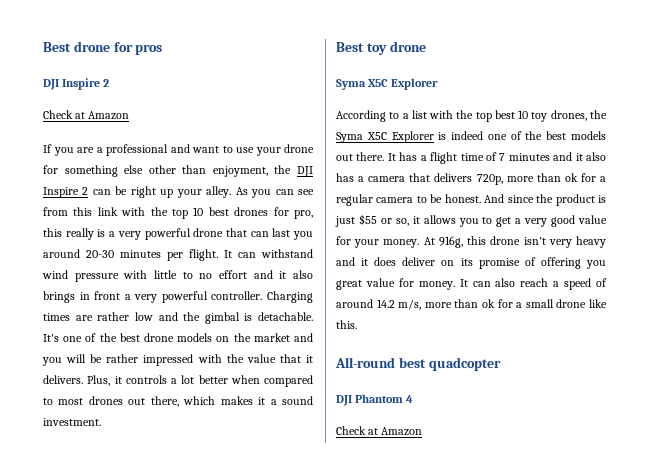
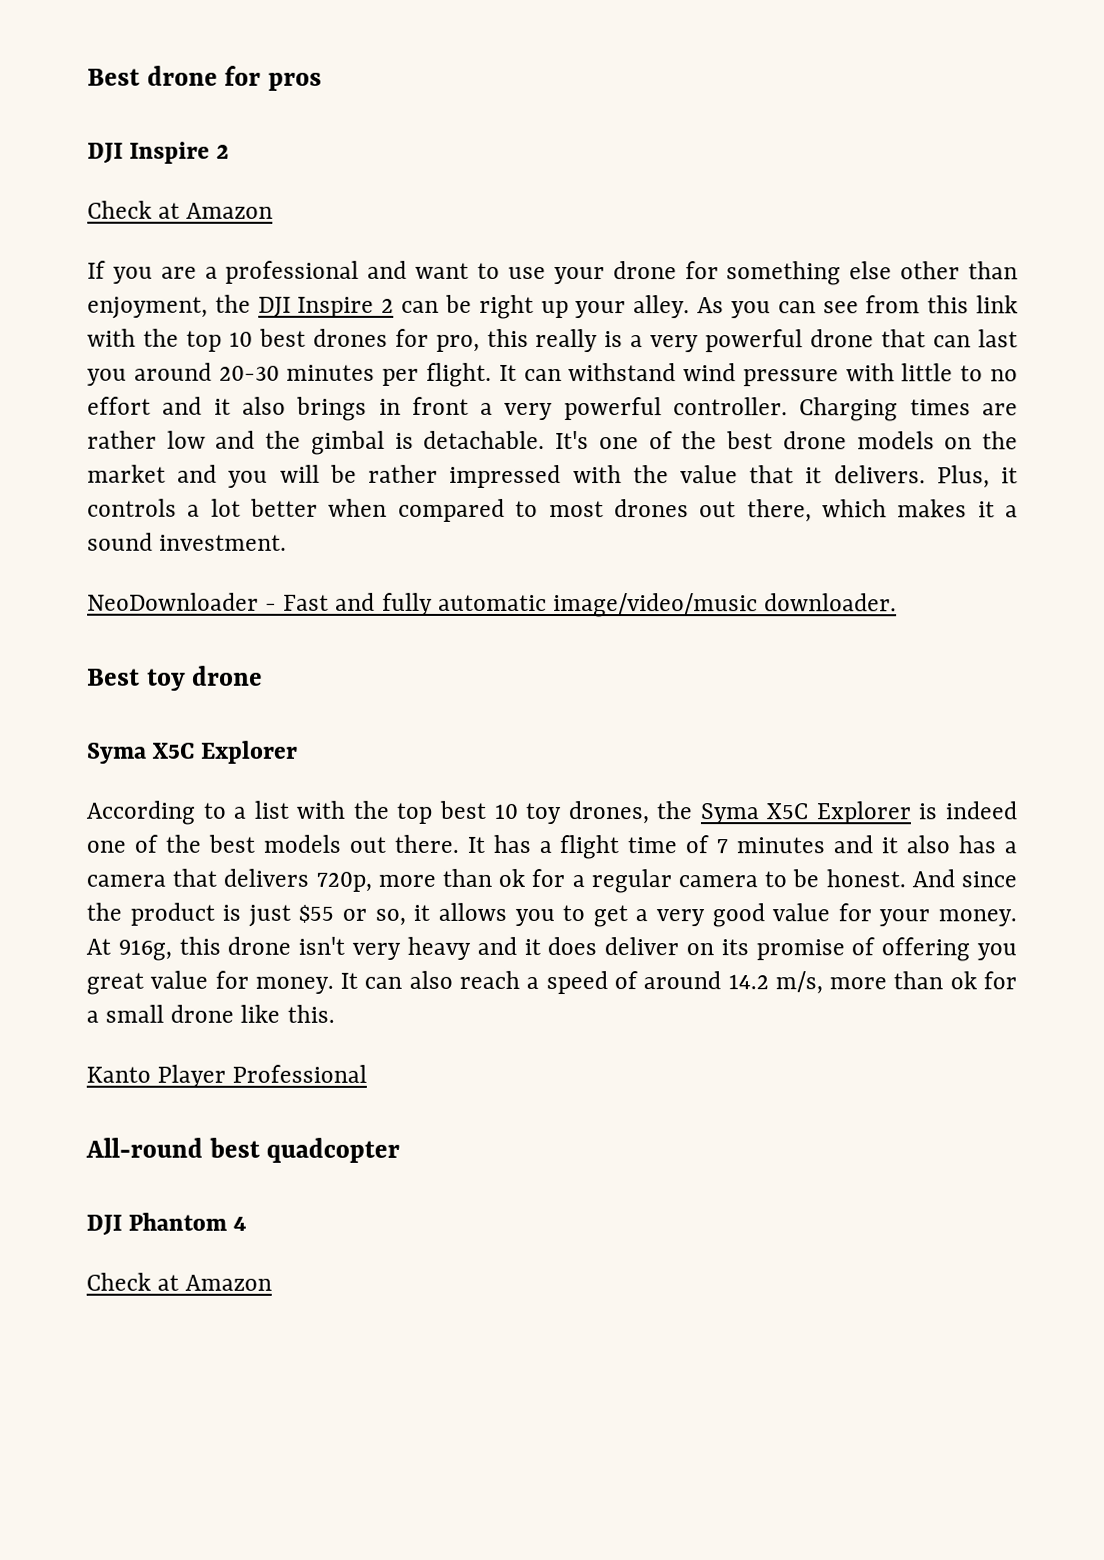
+ NeoDownloader - Fast and fully automatic image/video/music downloader.
+ Kanto Player Professional

